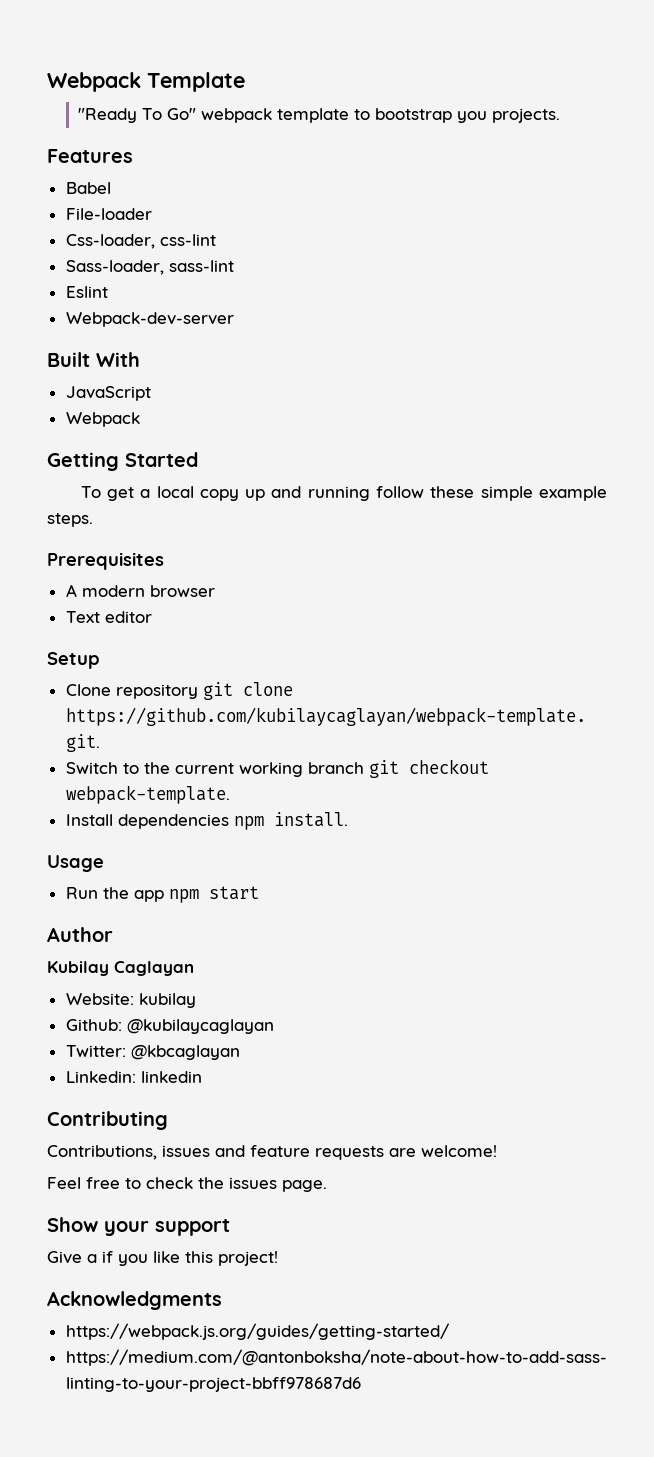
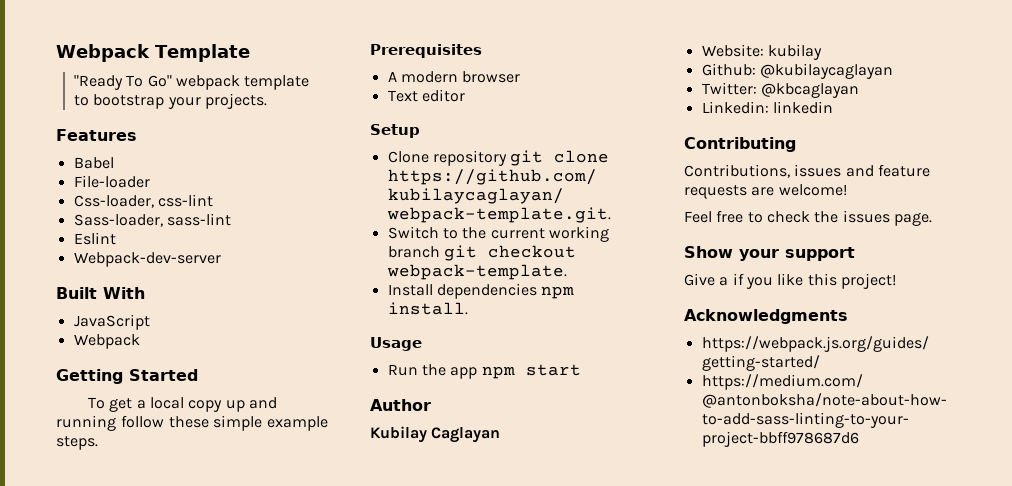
- "Ready To Go" webpack template to bootstrap you projects.
+ "Ready To Go" webpack template to bootstrap your projects.

